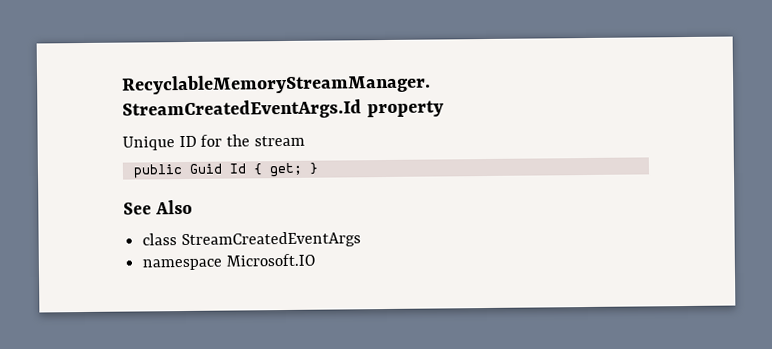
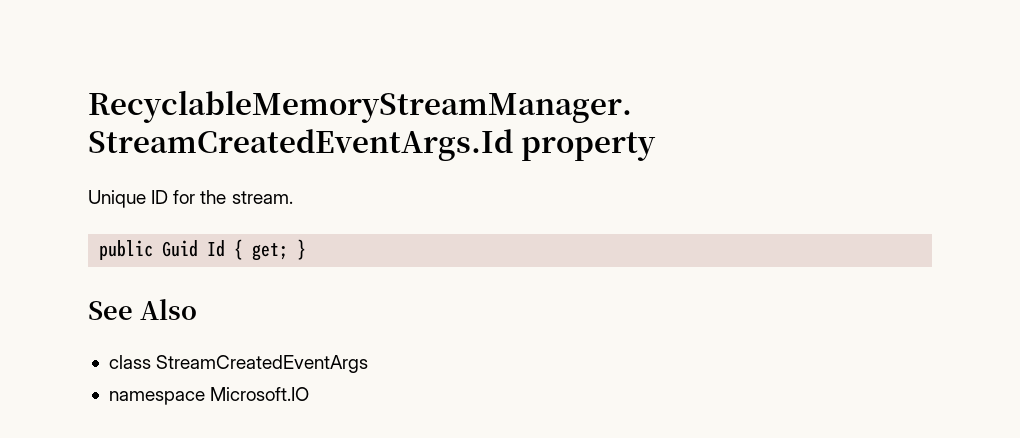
- Unique ID for the stream
+ Unique ID for the stream.

